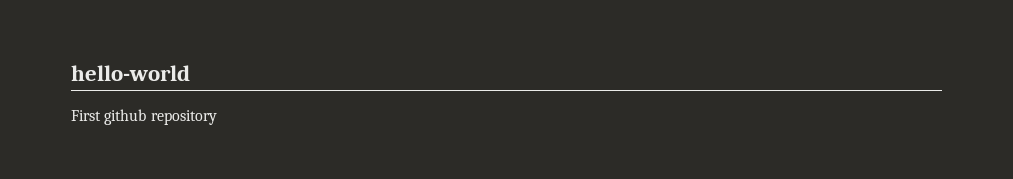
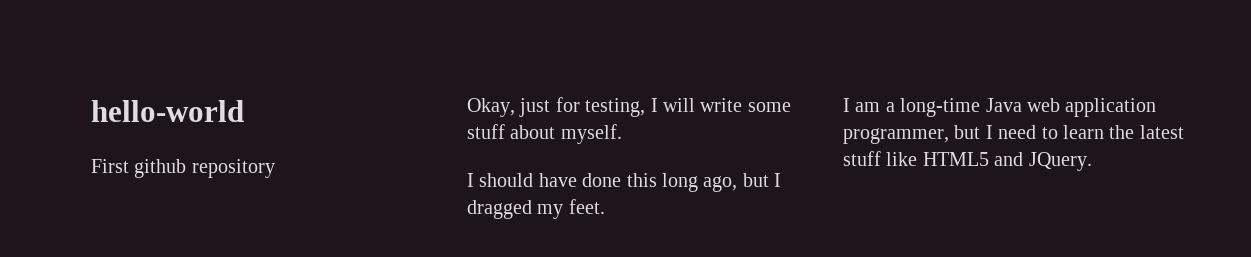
+ Okay, just for testing, I will write some stuff about myself.
+ I should have done this long ago, but I dragged my feet.
+ I am a long-time Java web application programmer, but I need to learn the latest stuff like HTML5 and JQuery.

